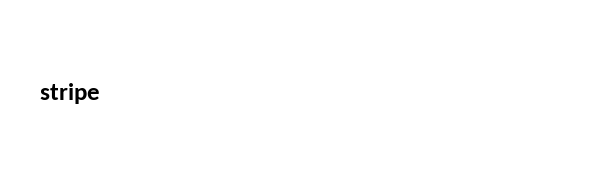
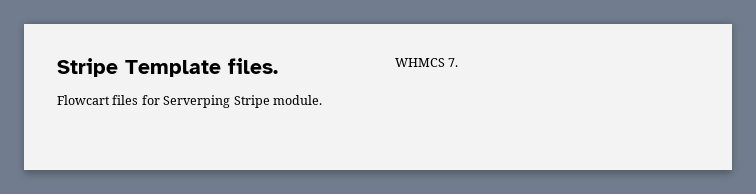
- stripe
+ Stripe Template files.
+ Flowcart files for Serverping Stripe module. WHMCS 7.

